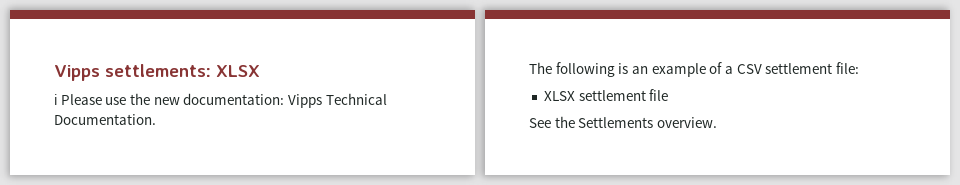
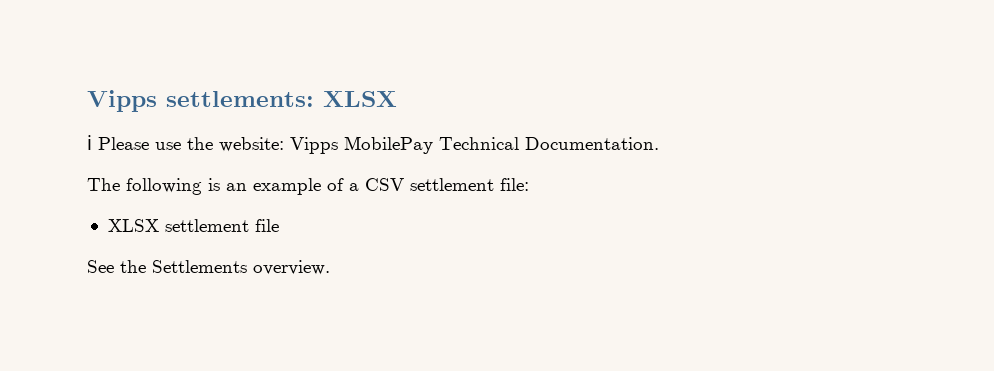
- ℹ Please use the new documentation: Vipps Technical Documentation.
+ ℹ Please use the website: Vipps MobilePay Technical Documentation.

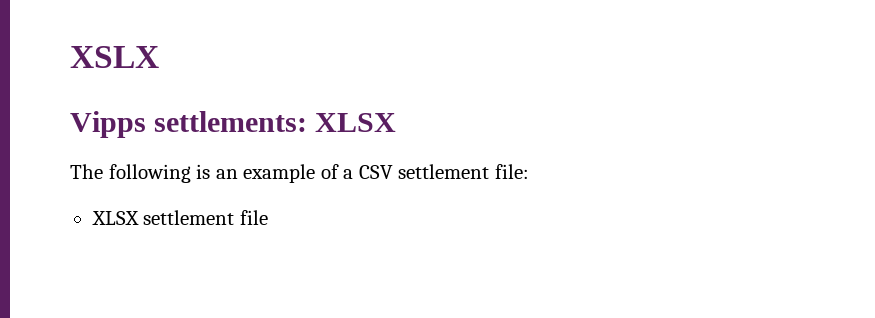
+ XSLX
- ℹ Please use the website: Vipps MobilePay Technical Documentation.
- See the Settlements overview.

